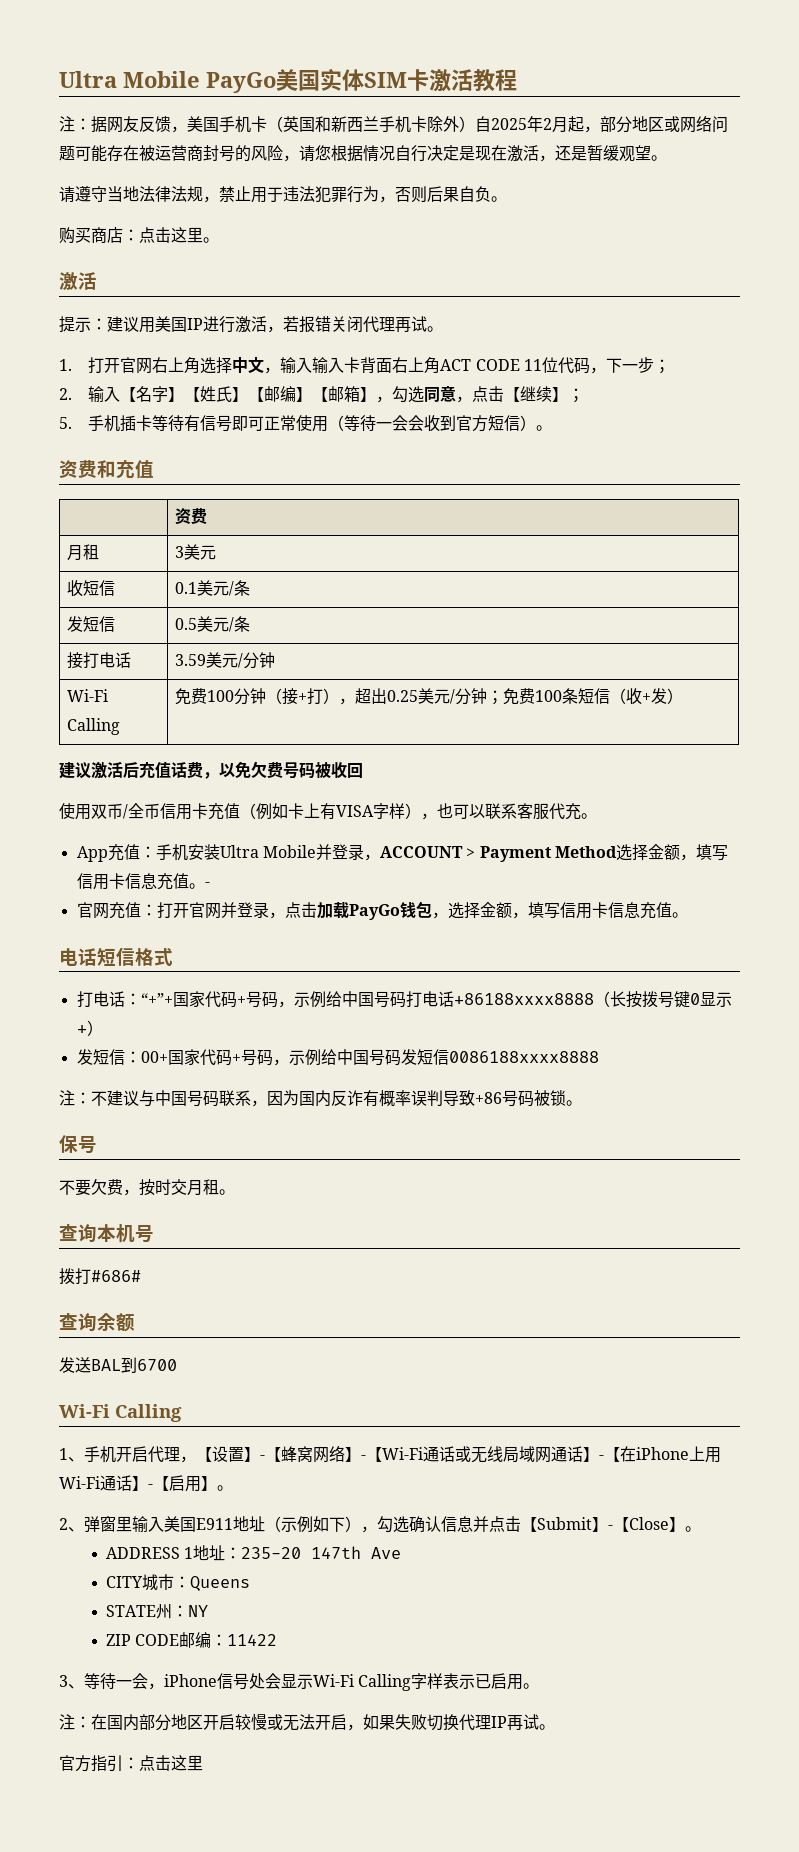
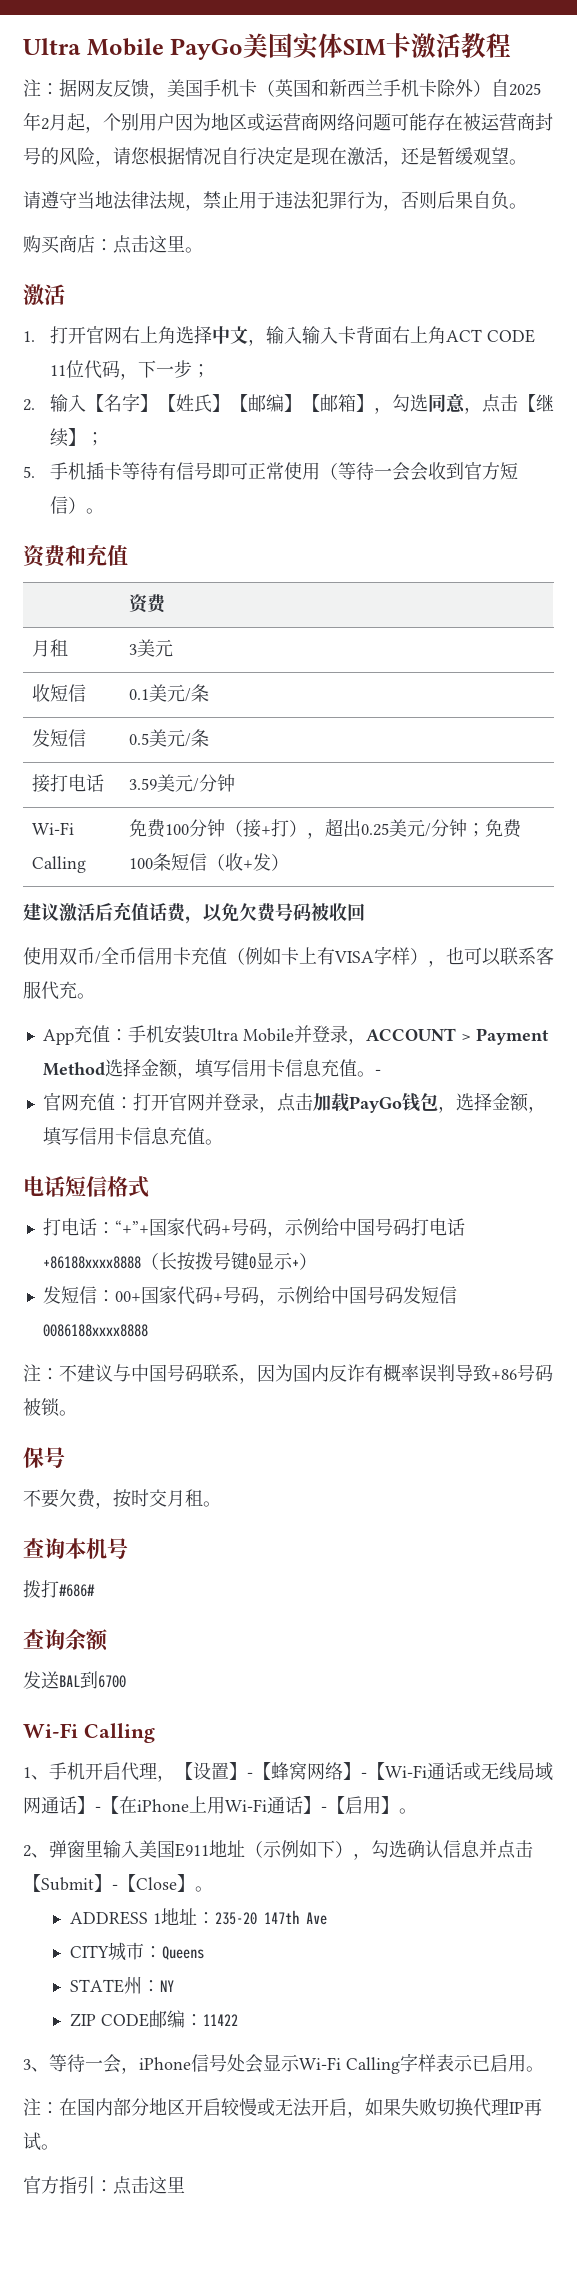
- 注：据网友反馈，美国手机卡（英国和新西兰手机卡除外）自2025年2月起，部分地区或网络问题可能存在被运营商封号的风险，请您根据情况自行决定是现在激活，还是暂缓观望。
+ 注：据网友反馈，美国手机卡（英国和新西兰手机卡除外）自2025年2月起，个别用户因为地区或运营商网络问题可能存在被运营商封号的风险，请您根据情况自行决定是现在激活，还是暂缓观望。
- 提示：建议用美国IP进行激活，若报错关闭代理再试。

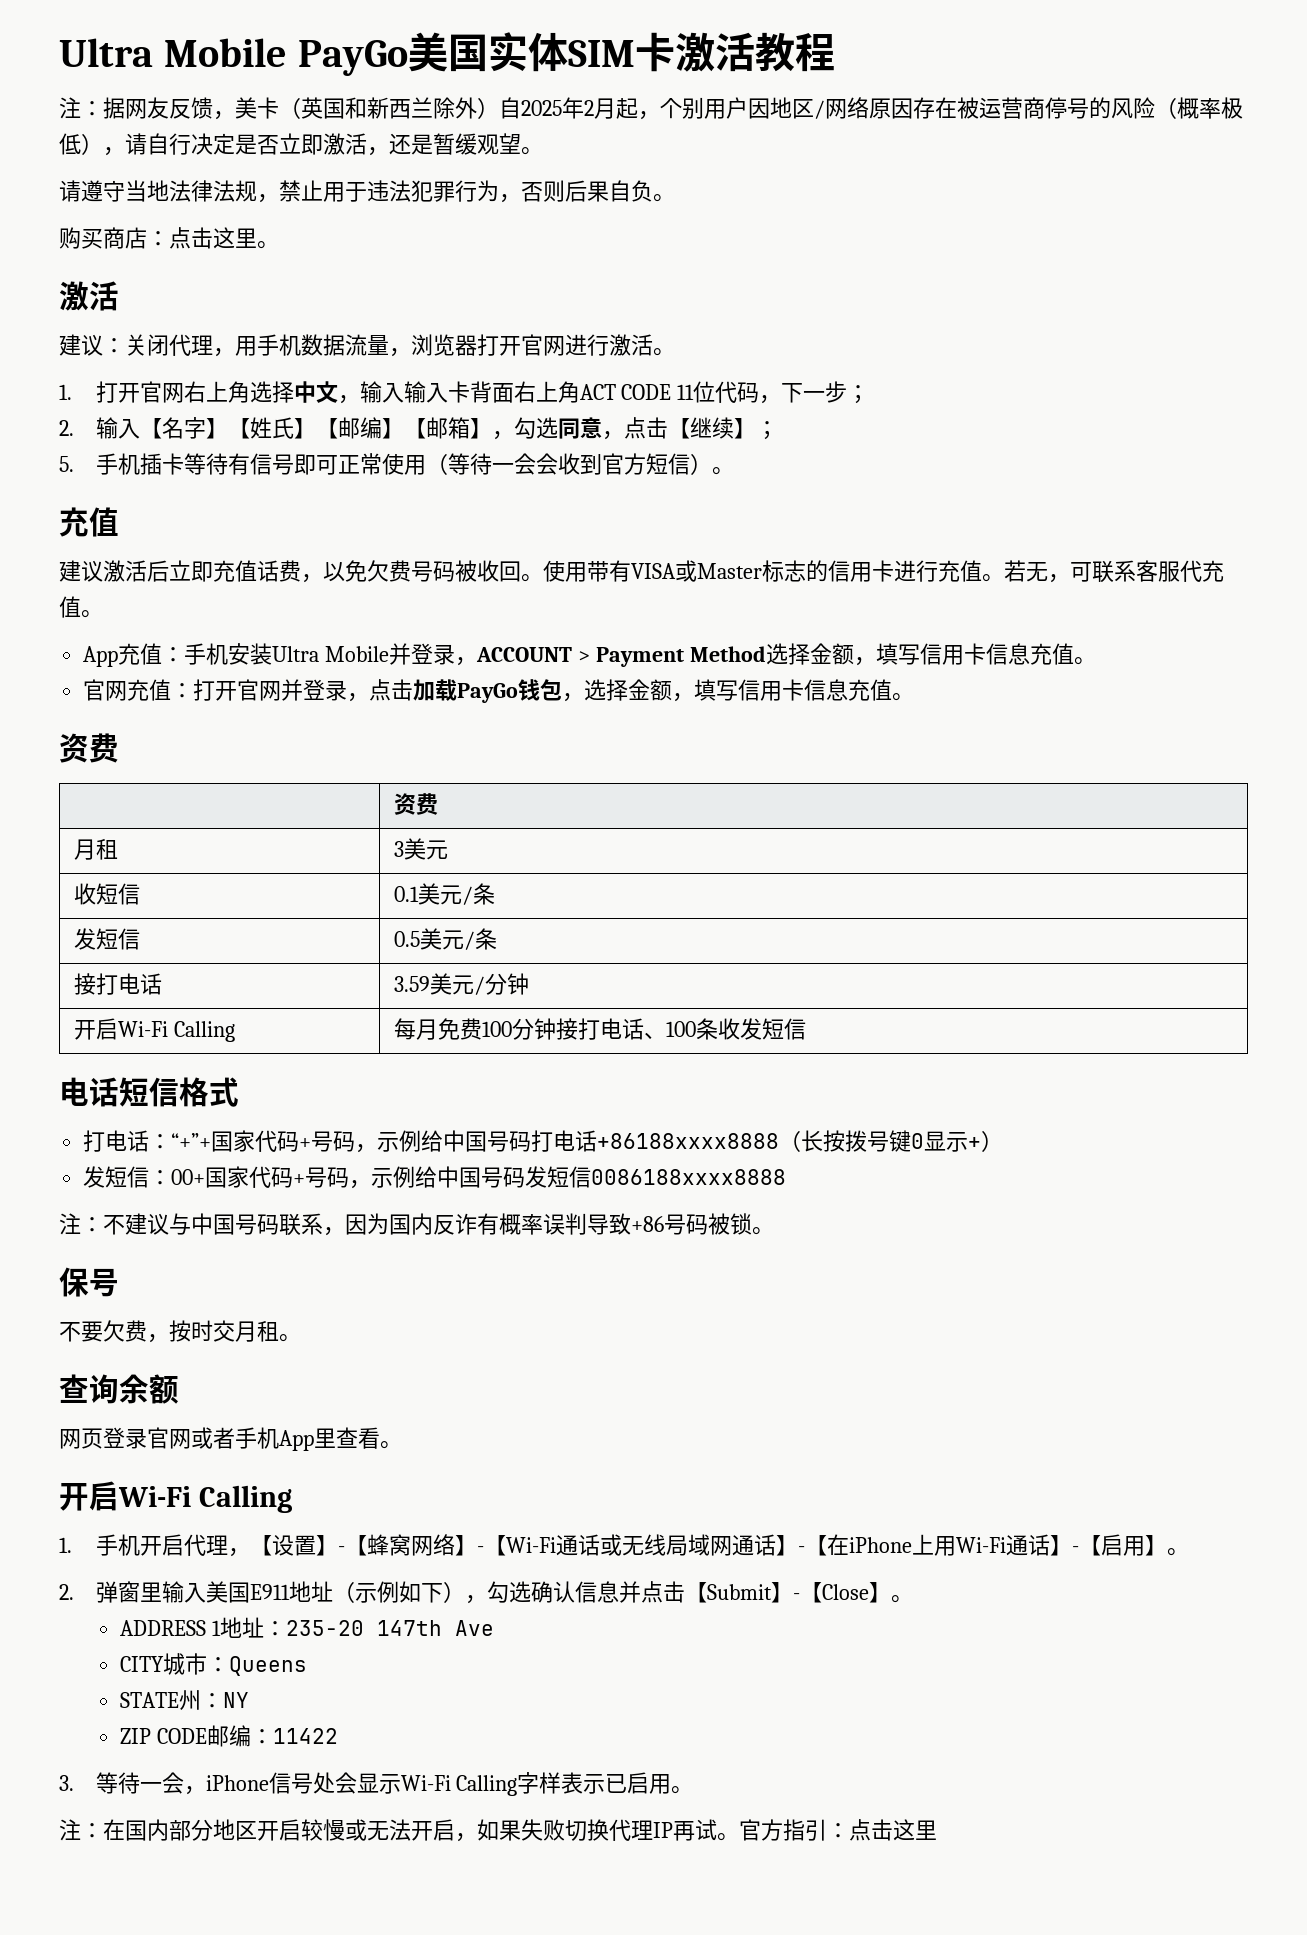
- 注：据网友反馈，美国手机卡（英国和新西兰手机卡除外）自2025年2月起，个别用户因为地区或运营商网络问题可能存在被运营商封号的风险，请您根据情况自行决定是现在激活，还是暂缓观望。
+ 注：据网友反馈，美卡（英国和新西兰除外）自2025年2月起，个别用户因地区/网络原因存在被运营商停号的风险（概率极低），请自行决定是否立即激活，还是暂缓观望。
+ 建议：关闭代理，用手机数据流量，浏览器打开官网进行激活。
  5.手机插卡等待有信号即可正常使用（等待一会会收到官方短信）。
- 资费和充值
+ 充值
+ 建议激活后立即充值话费，以免欠费号码被收回。使用带有VISA或Master标志的信用卡进行充值。若无，可联系客服代充值。
+ App充值：手机安装Ultra Mobile并登录，ACCOUNT > Payment Method选择金额，填写信用卡信息充值。
+ 官网充值：打开官网并登录，点击加载PayGo钱包，选择金额，填写信用卡信息充值。
+ 资费
- Wi-Fi Calling | 免费100分钟（接+打），超出0.25美元/分钟；免费100条短信（收+发）
- 建议激活后充值话费，以免欠费号码被收回
- 使用双币/全币信用卡充值（例如卡上有VISA字样），也可以联系客服代充。
- App充值：手机安装Ultra Mobile并登录，ACCOUNT > Payment Method选择金额，填写信用卡信息充值。-
- 官网充值：打开官网并登录，点击加载PayGo钱包，选择金额，填写信用卡信息充值。
+ 开启Wi-Fi Calling | 每月免费100分钟接打电话、100条收发短信
- 查询本机号
- 拨打#686#
  查询余额
- 发送BAL到6700
- Wi-Fi Calling
+ 网页登录官网或者手机App里查看。
+ 开启Wi-Fi Calling
- 1、手机开启代理，【设置】-【蜂窝网络】-【Wi-Fi通话或无线局域网通话】-【在iPhone上用Wi-Fi通话】-【启用】。
+ 1.手机开启代理，【设置】-【蜂窝网络】-【Wi-Fi通话或无线局域网通话】-【在iPhone上用Wi-Fi通话】-【启用】。
- 2、弹窗里输入美国E911地址（示例如下），勾选确认信息并点击【Submit】-【Close】。
+ 2.弹窗里输入美国E911地址（示例如下），勾选确认信息并点击【Submit】-【Close】。
- 3、等待一会，iPhone信号处会显示Wi-Fi Calling字样表示已启用。
+ 3.等待一会，iPhone信号处会显示Wi-Fi Calling字样表示已启用。
- 注：在国内部分地区开启较慢或无法开启，如果失败切换代理IP再试。
- 官方指引：点击这里
+ 注：在国内部分地区开启较慢或无法开启，如果失败切换代理IP再试。官方指引：点击这里

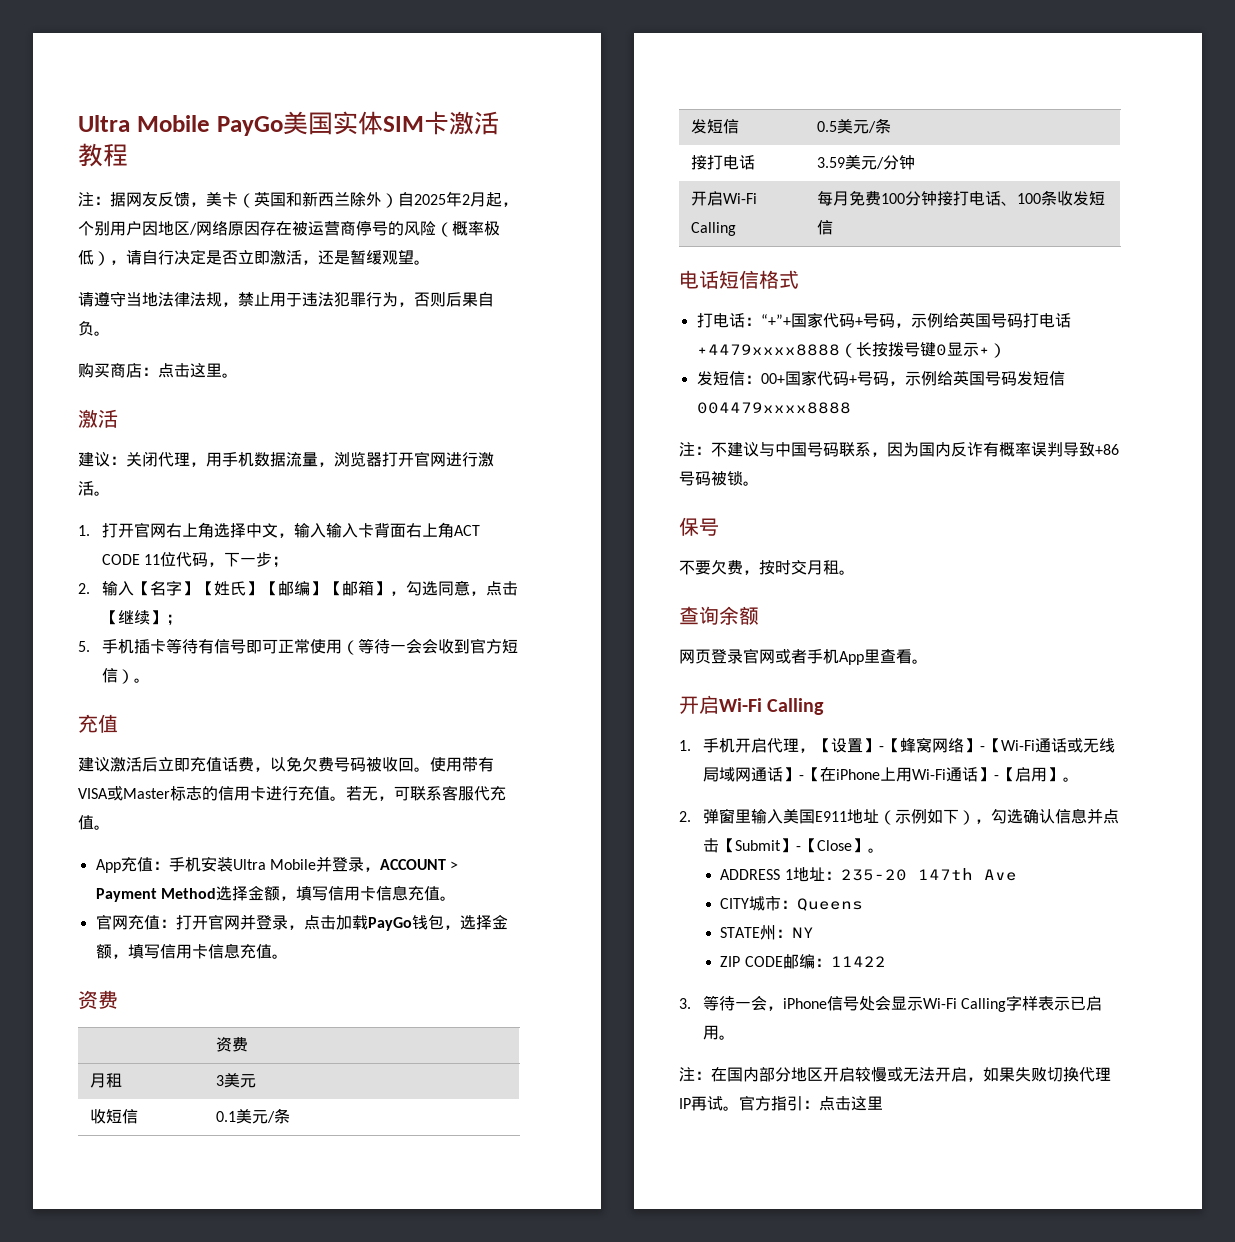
- 打电话：“+”+国家代码+号码，示例给中国号码打电话+86188xxxx8888（长按拨号键0显示+）
+ 打电话：“+”+国家代码+号码，示例给英国号码打电话+4479xxxx8888（长按拨号键0显示+）
- 发短信：00+国家代码+号码，示例给中国号码发短信0086188xxxx8888
+ 发短信：00+国家代码+号码，示例给英国号码发短信004479xxxx8888

